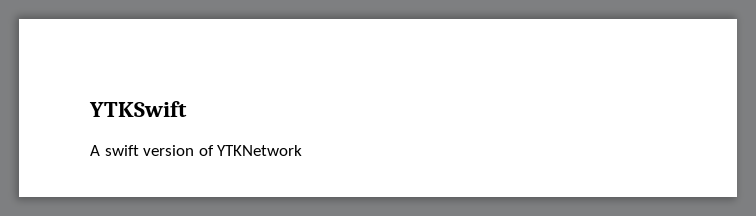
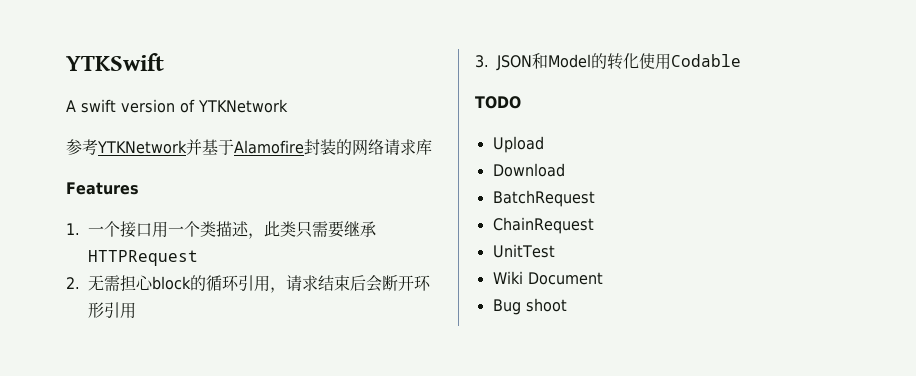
+ 参考YTKNetwork并基于Alamofire封装的网络请求库
+ Features
+ 1.一个接口用一个类描述，此类只需要继承HTTPRequest
+ 2.无需担心block的循环引用，请求结束后会断开环形引用
+ 3. JSON和Model的转化使用Codable
+ TODO
+ Upload
+ Download
+ BatchRequest
+ ChainRequest
+ UnitTest
+ Wiki Document
+ Bug shoot

